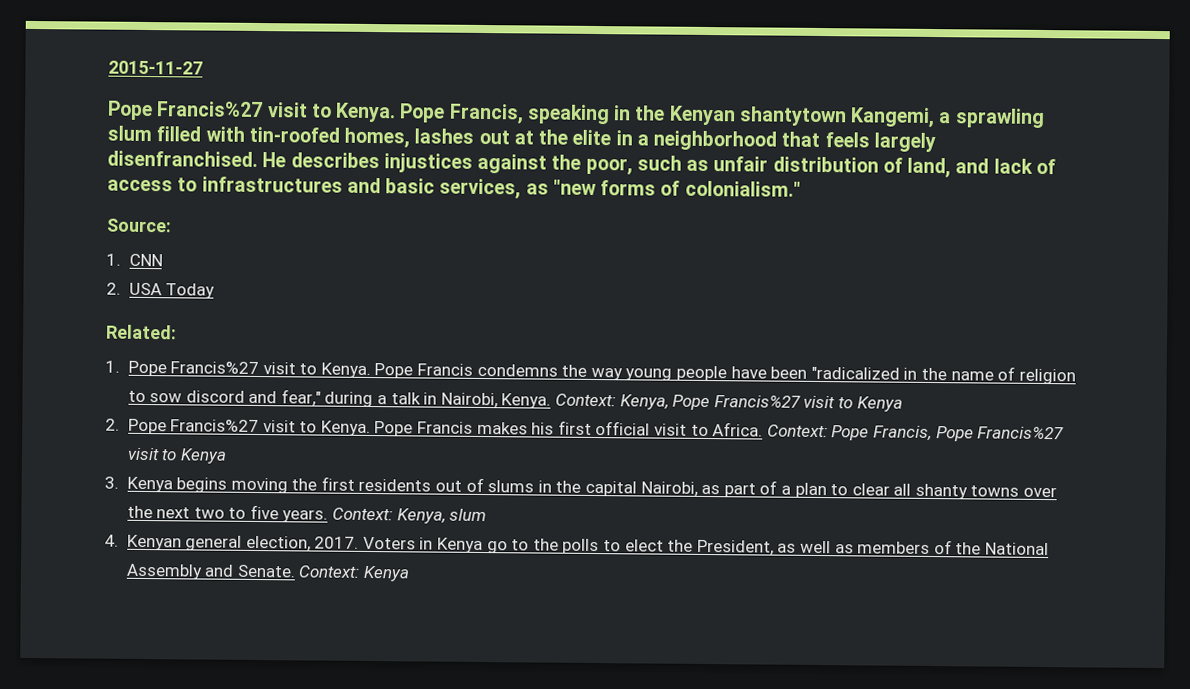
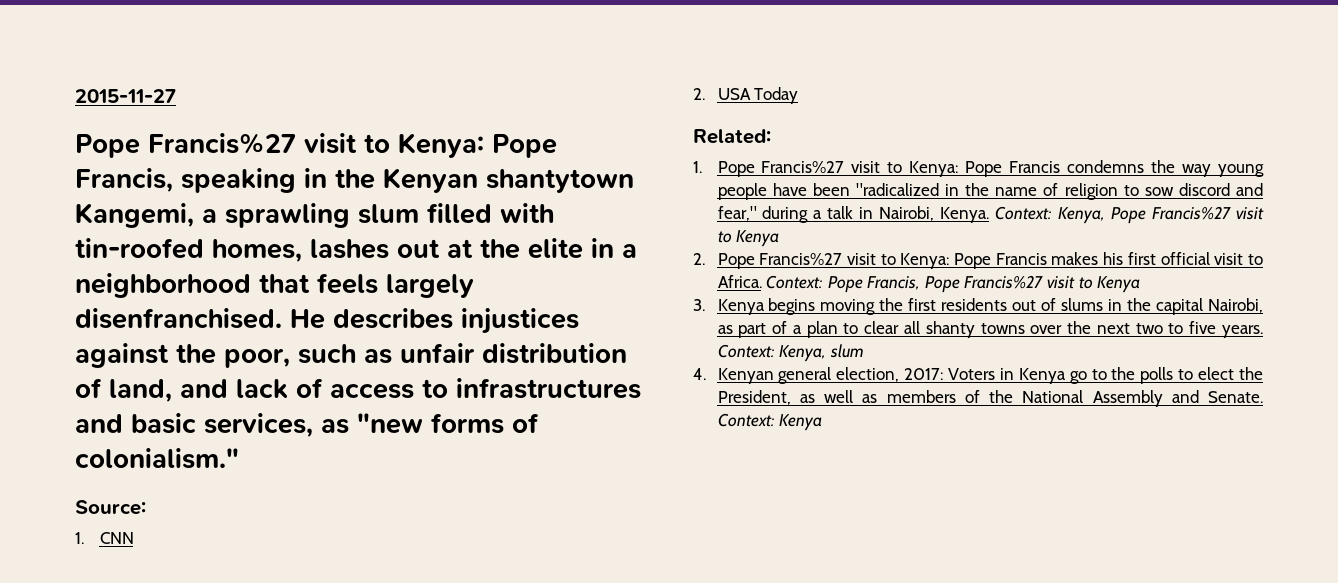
- Pope Francis%27 visit to Kenya. Pope Francis, speaking in the Kenyan shantytown Kangemi, a sprawling slum filled with tin-roofed homes, lashes out at the elite in a neighborhood that feels largely disenfranchised.
+ Pope Francis%27 visit to Kenya: Pope Francis, speaking in the Kenyan shantytown Kangemi, a sprawling slum filled with tin-roofed homes, lashes out at the elite in a neighborhood that feels largely disenfranchised.
- 1. Pope Francis%27 visit to Kenya. Pope Francis condemns the way young people have been "radicalized in the name of religion to sow discord and fear," during a talk in Nairobi, Kenya.
+ 1. Pope Francis%27 visit to Kenya: Pope Francis condemns the way young people have been "radicalized in the name of religion to sow discord and fear," during a talk in Nairobi, Kenya.
- 2. Pope Francis%27 visit to Kenya. Pope Francis makes his first official visit to Africa.
+ 2. Pope Francis%27 visit to Kenya: Pope Francis makes his first official visit to Africa.
- 4. Kenyan general election, 2017. Voters in Kenya go to the polls to elect the President, as well as members of the National Assembly and Senate.
+ 4. Kenyan general election, 2017: Voters in Kenya go to the polls to elect the President, as well as members of the National Assembly and Senate.

